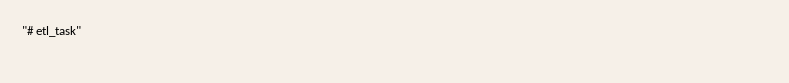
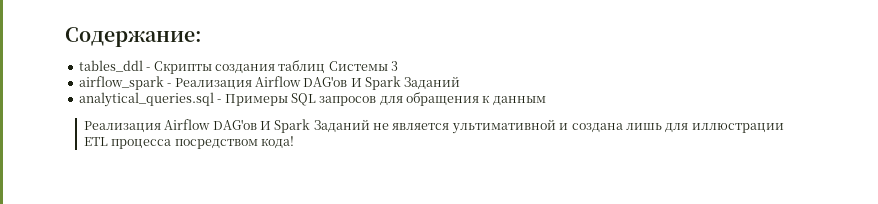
- "# etl_task"
+ Содержание:
+ tables_ddl - Скрипты создания таблиц Системы 3
+ airflow_spark - Реализация Airflow DAG'ов И Spark Заданий
+ analytical_queries.sql - Примеры SQL запросов для обращения к данным
+ Реализация Airflow DAG'ов И Spark Заданий не является ультимативной и создана лишь для иллюстрации ETL процесса посредством кода!

